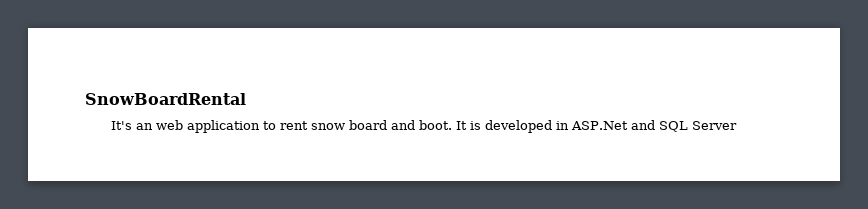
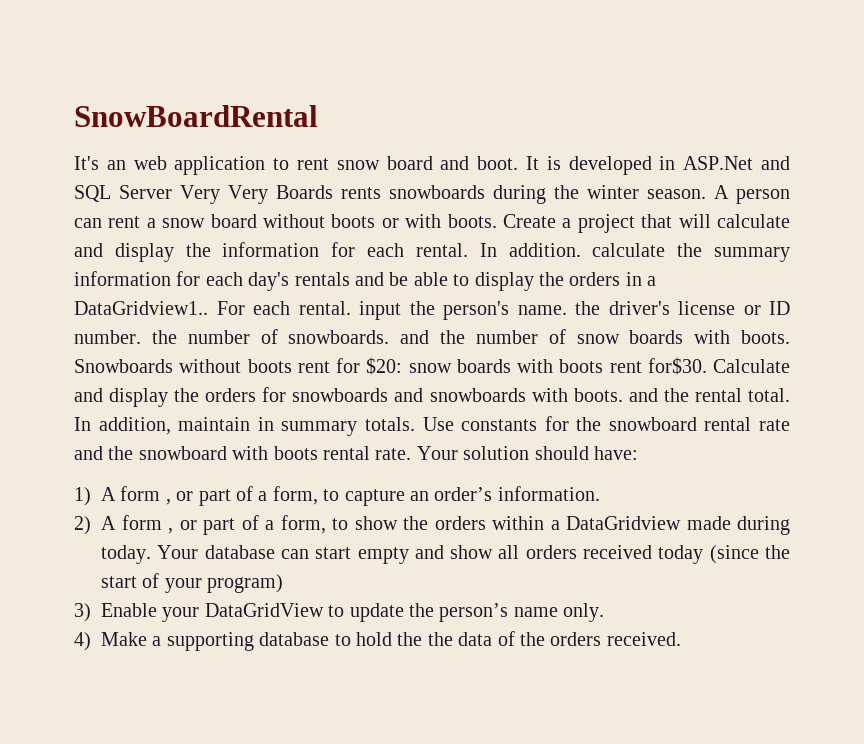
- It is developed in ASP.Net and SQL Server
+ It is developed in ASP.Net and SQL Server Very Very Boards rents snowboards during the winter season. A person can rent a snow board without boots or with boots. Create a project that will calculate and display the information for each rental. In addition. calculate the summary information for each day's rentals and be able to display the orders in a DataGridview1.. For each rental. input the person's name. the driver's license or ID number. the number of snowboards. and the number of snow boards with boots. Snowboards without boots rent for $20: snow boards with boots rent for$30. Calculate and display the orders for snowboards and snowboards with boots. and the rental total. In addition, maintain in summary totals. Use constants for the snowboard rental rate and the snowboard with boots rental rate. Your solution should have:
+ 1) A form , or part of a form, to capture an order’s information.
+ 2) A form , or part of a form, to show the orders within a DataGridview made during today. Your database can start empty and show all orders received today (since the start of your program)
+ 3) Enable your DataGridView to update the person’s name only.
+ 4) Make a supporting database to hold the the data of the orders received.

